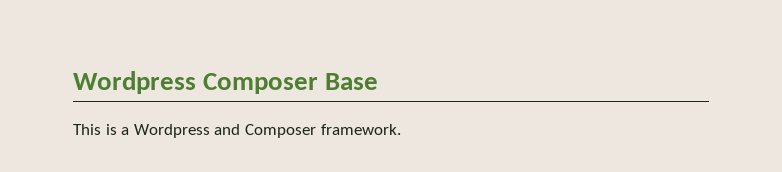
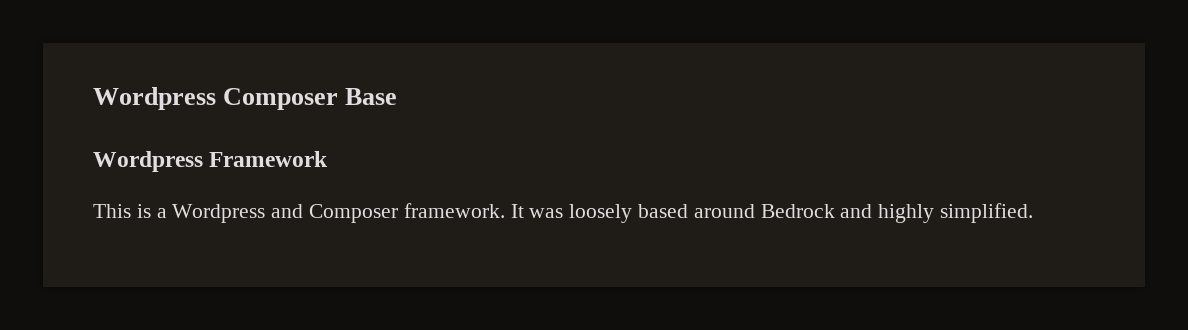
+ Wordpress Framework
+ It was loosely based around Bedrock and highly simplified.

